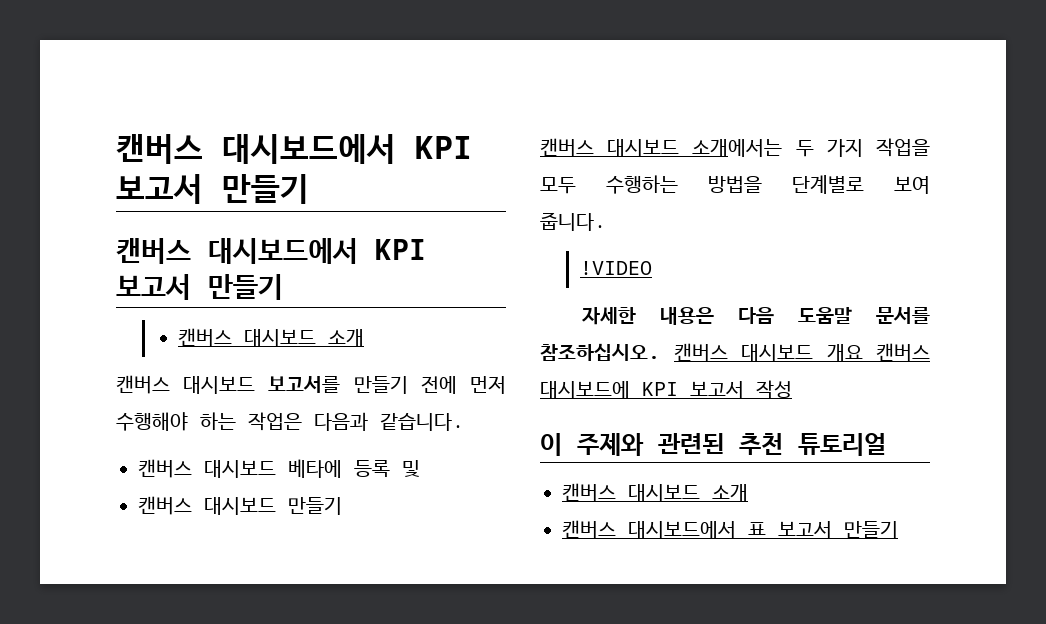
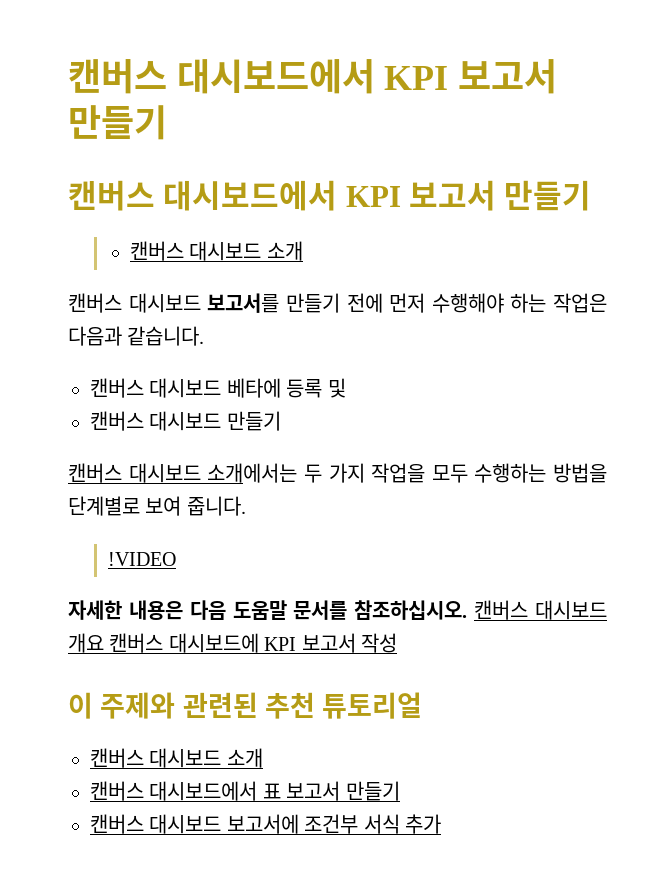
+ 캔버스 대시보드 보고서에 조건부 서식 추가

